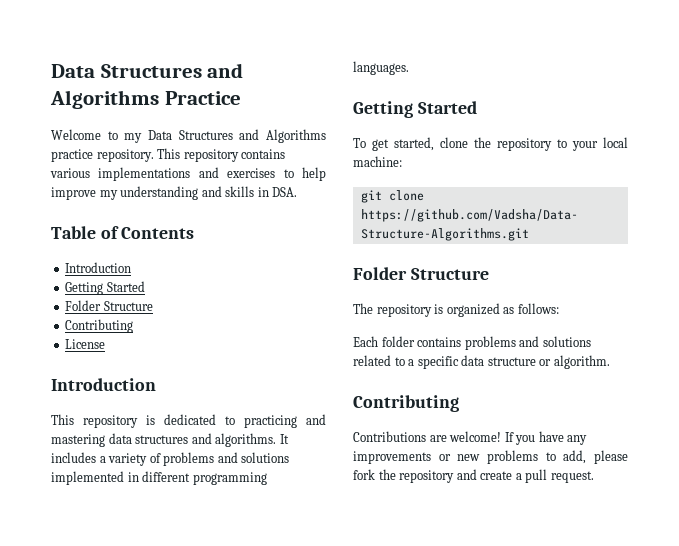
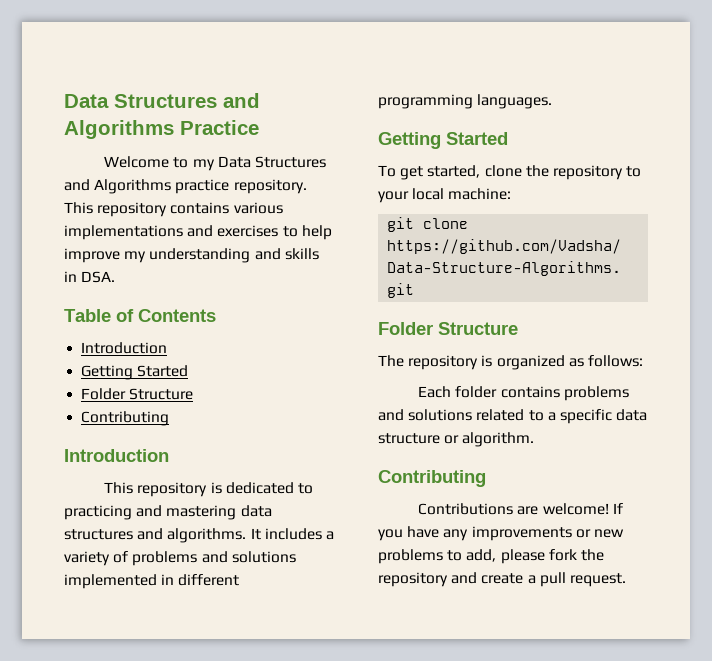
- License

